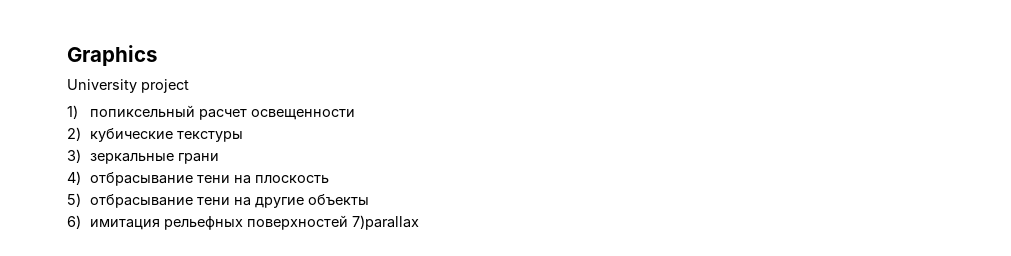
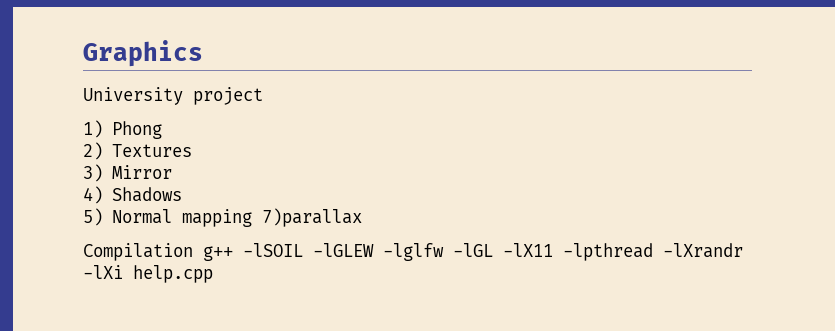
- 1) попиксельный расчет освещенности
+ 1) Phong
- 2) кубические текстуры
+ 2) Textures
- 3) зеркальные грани
+ 3) Mirror
- 4) отбрасывание тени на плоскость
- 5) отбрасывание тени на другие объекты
- 6) имитация рельефных поверхностей 7)parallax
+ 4) Shadows
+ 5) Normal mapping 7)parallax
+ Compilation g++ -lSOIL -lGLEW -lglfw -lGL -lX11 -lpthread -lXrandr -lXi help.cpp

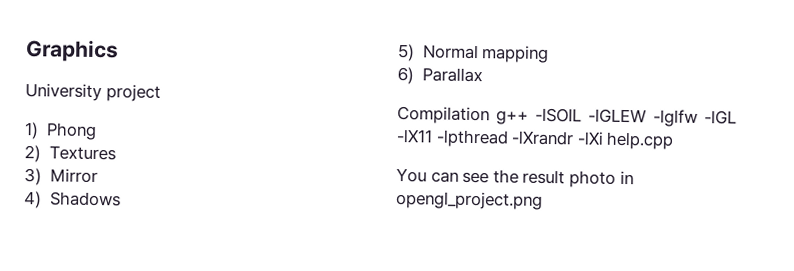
- 5) Normal mapping 7)parallax
+ 5) Normal mapping
+ 6) Parallax
+ You can see the result photo in opengl_project.png

